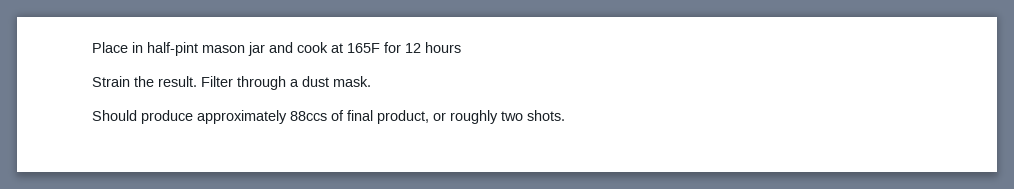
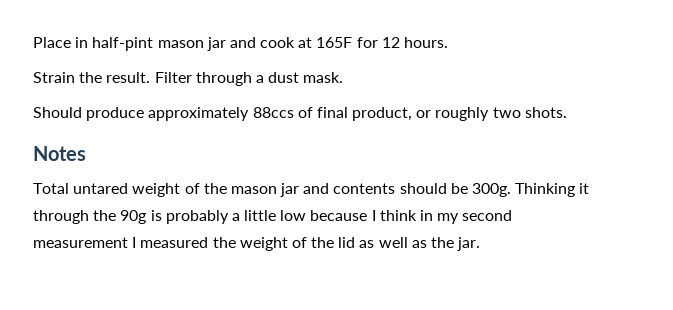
- Place in half-pint mason jar and cook at 165F for 12 hours
+ Place in half-pint mason jar and cook at 165F for 12 hours.
+ Notes
+ Total untared weight of the mason jar and contents should be 300g. Thinking it through the 90g is probably a little low because I think in my second measurement I measured the weight of the lid as well as the jar.

